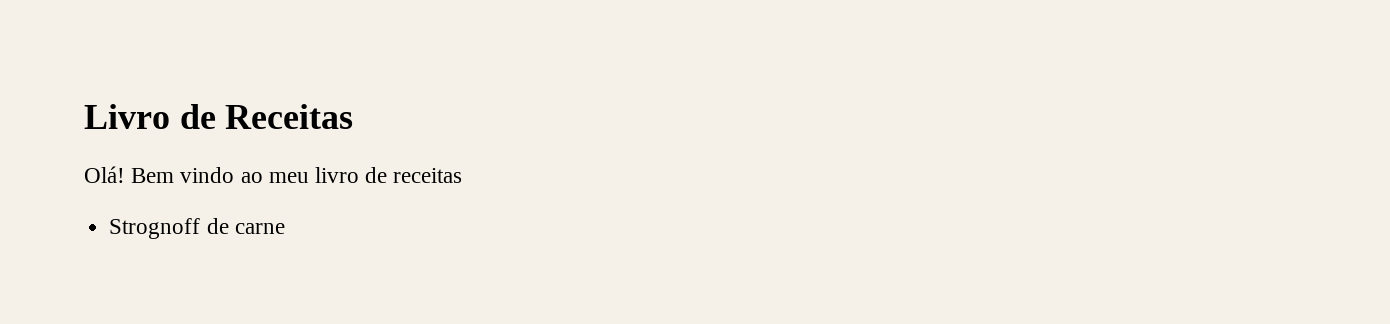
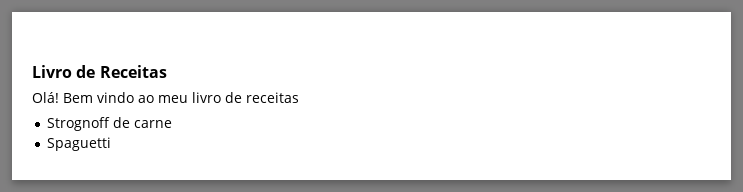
+ Spaguetti

